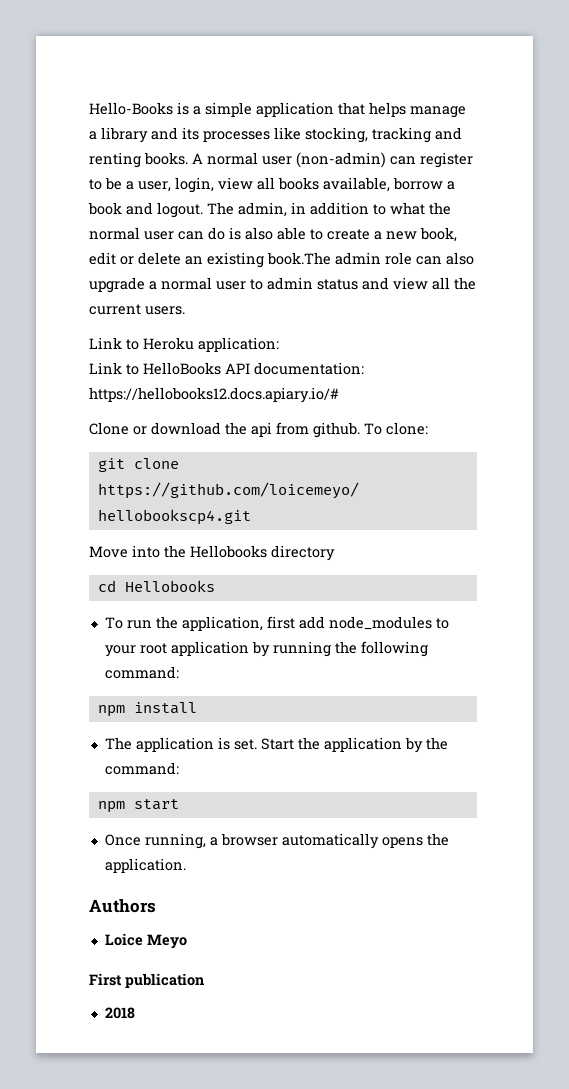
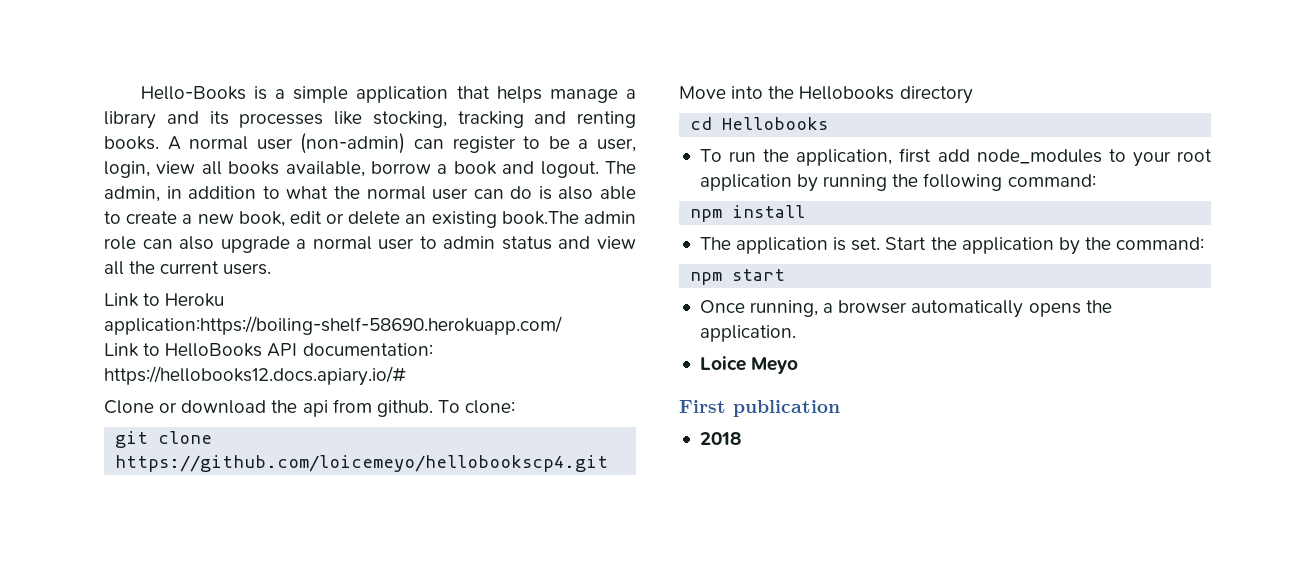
- Link to Heroku application:
+ Link to Heroku application:https://boiling-shelf-58690.herokuapp.com/
- Authors

